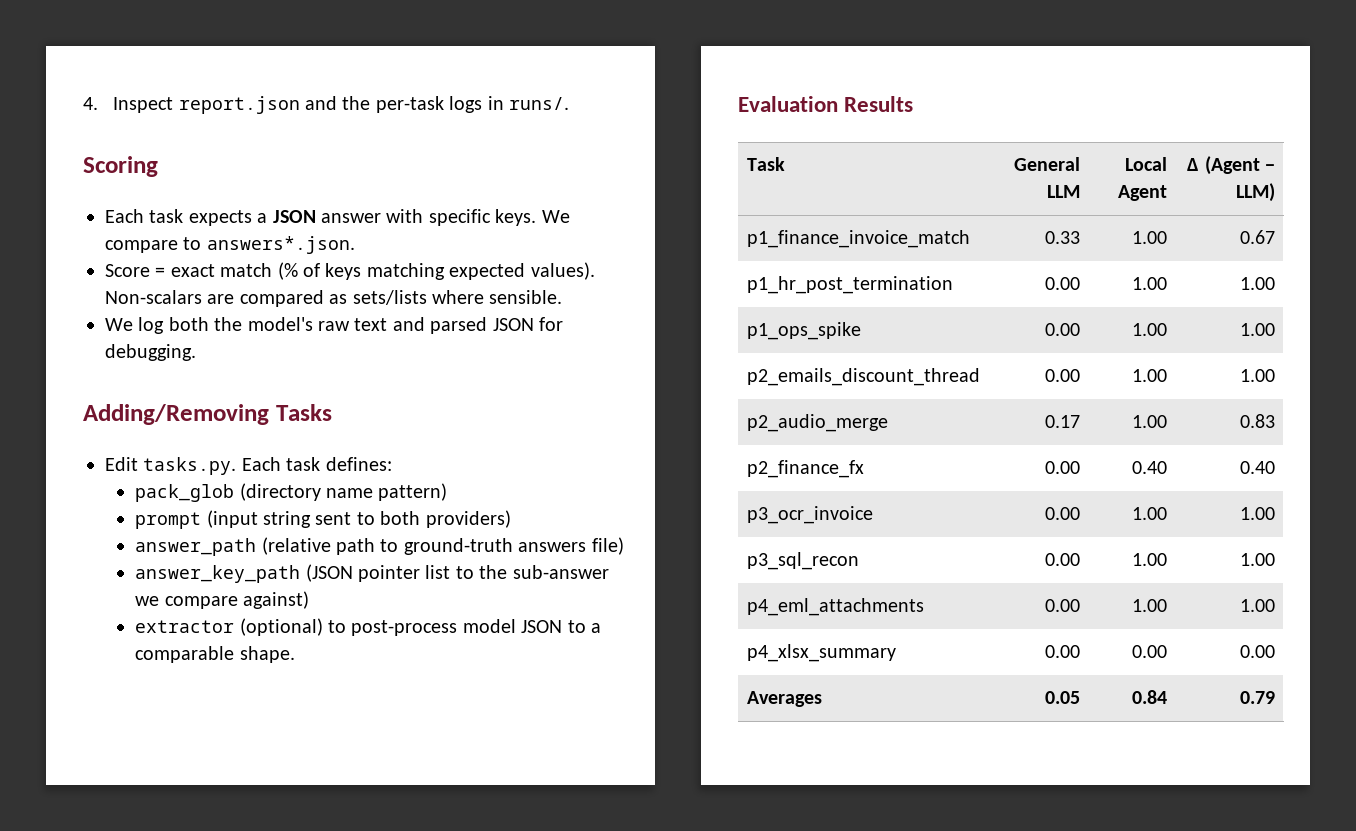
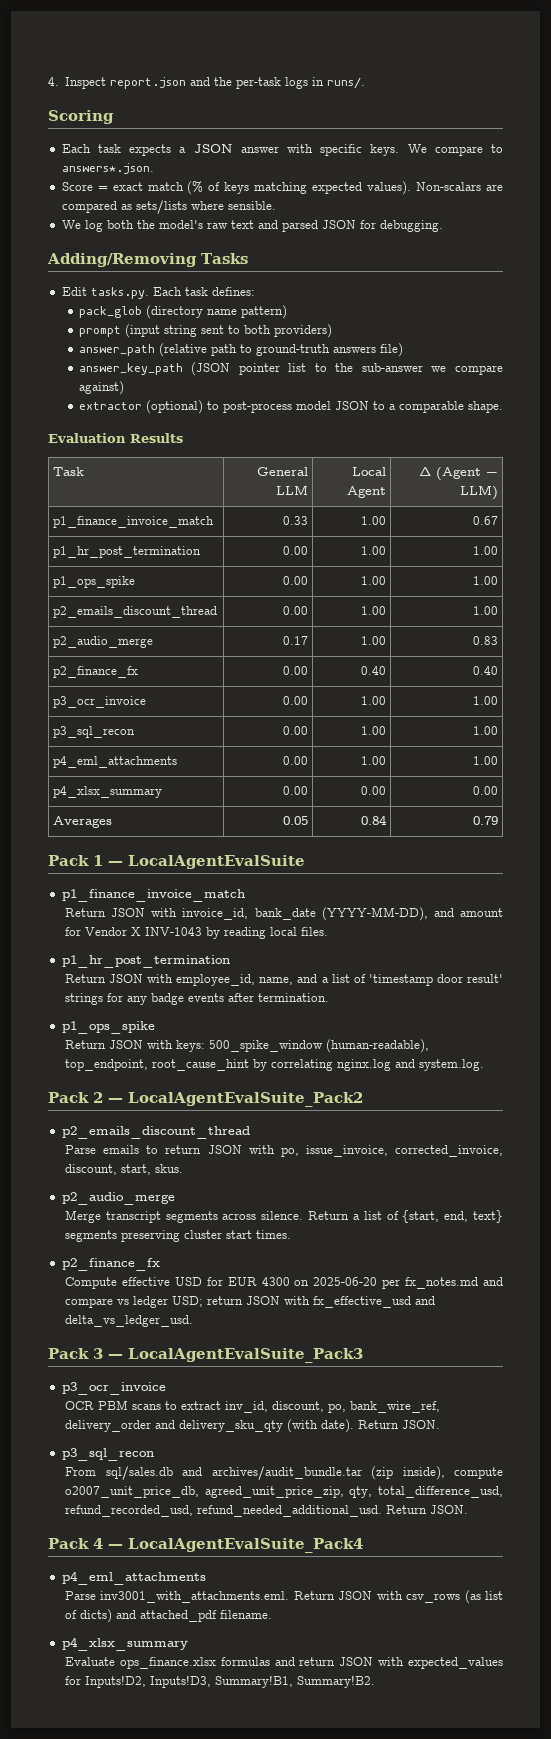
+ Pack 1 — LocalAgentEvalSuite
+ p1_finance_invoice_match
+ Return JSON with invoice_id, bank_date (YYYY-MM-DD), and amount for Vendor X INV-1043 by reading local files.
+ p1_hr_post_termination
+ Return JSON with employee_id, name, and a list of 'timestamp door result' strings for any badge events after termination.
+ p1_ops_spike
+ Return JSON with keys: 500_spike_window (human-readable), top_endpoint, root_cause_hint by correlating nginx.log and system.log.
+ Pack 2 — LocalAgentEvalSuite_Pack2
+ p2_emails_discount_thread
+ Parse emails to return JSON with po, issue_invoice, corrected_invoice, discount, start, skus.
+ p2_audio_merge
+ Merge transcript segments across silence. Return a list of {start, end, text} segments preserving cluster start times.
+ p2_finance_fx
+ Compute effective USD for EUR 4300 on 2025-06-20 per fx_notes.md and compare vs ledger USD; return JSON with fx_effective_usd and delta_vs_ledger_usd.
+ Pack 3 — LocalAgentEvalSuite_Pack3
+ p3_ocr_invoice
+ OCR PBM scans to extract inv_id, discount, po, bank_wire_ref, delivery_order and delivery_sku_qty (with date). Return JSON.
+ p3_sql_recon
+ From sql/sales.db and archives/audit_bundle.tar (zip inside), compute o2007_unit_price_db, agreed_unit_price_zip, qty, total_difference_usd, refund_recorded_usd, refund_needed_additional_usd. Return JSON.
+ Pack 4 — LocalAgentEvalSuite_Pack4
+ p4_eml_attachments
+ Parse inv3001_with_attachments.eml. Return JSON with csv_rows (as list of dicts) and attached_pdf filename.
+ p4_xlsx_summary
+ Evaluate ops_finance.xlsx formulas and return JSON with expected_values for Inputs!D2, Inputs!D3, Summary!B1, Summary!B2.

